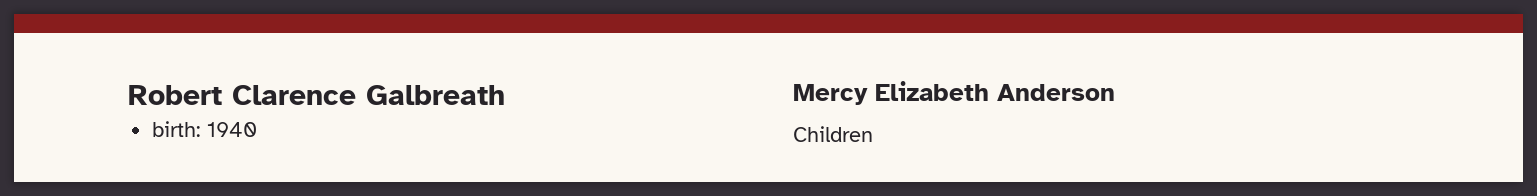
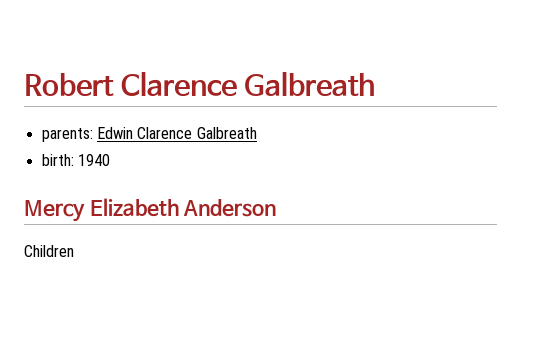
+ parents: Edwin Clarence Galbreath

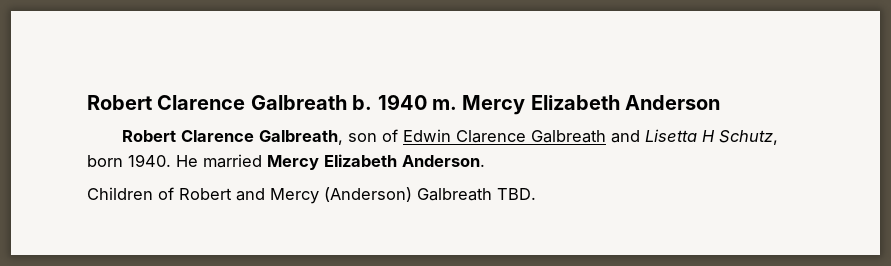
- Robert Clarence Galbreath
- parents: Edwin Clarence Galbreath
- birth: 1940
- Mercy Elizabeth Anderson
+ Robert Clarence Galbreath b. 1940 m. Mercy Elizabeth Anderson
- Children
+ Robert Clarence Galbreath, son of Edwin Clarence Galbreath and Lisetta H Schutz, born 1940. He married Mercy Elizabeth Anderson.
+ Children of Robert and Mercy (Anderson) Galbreath TBD.

